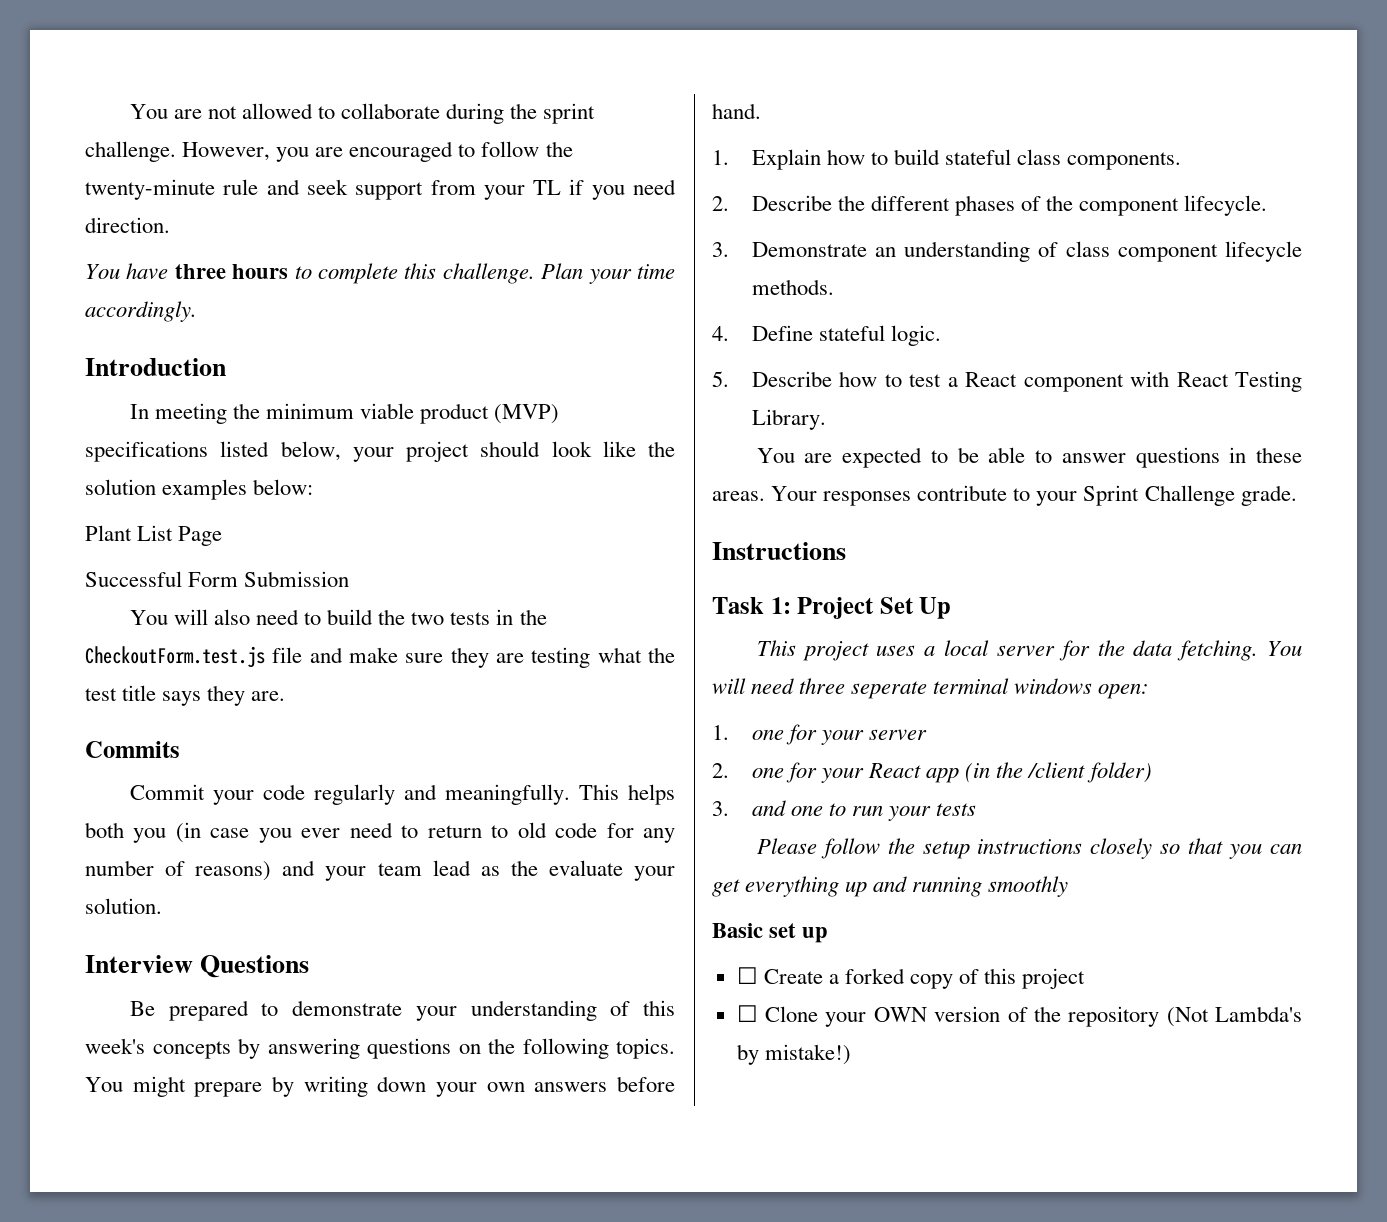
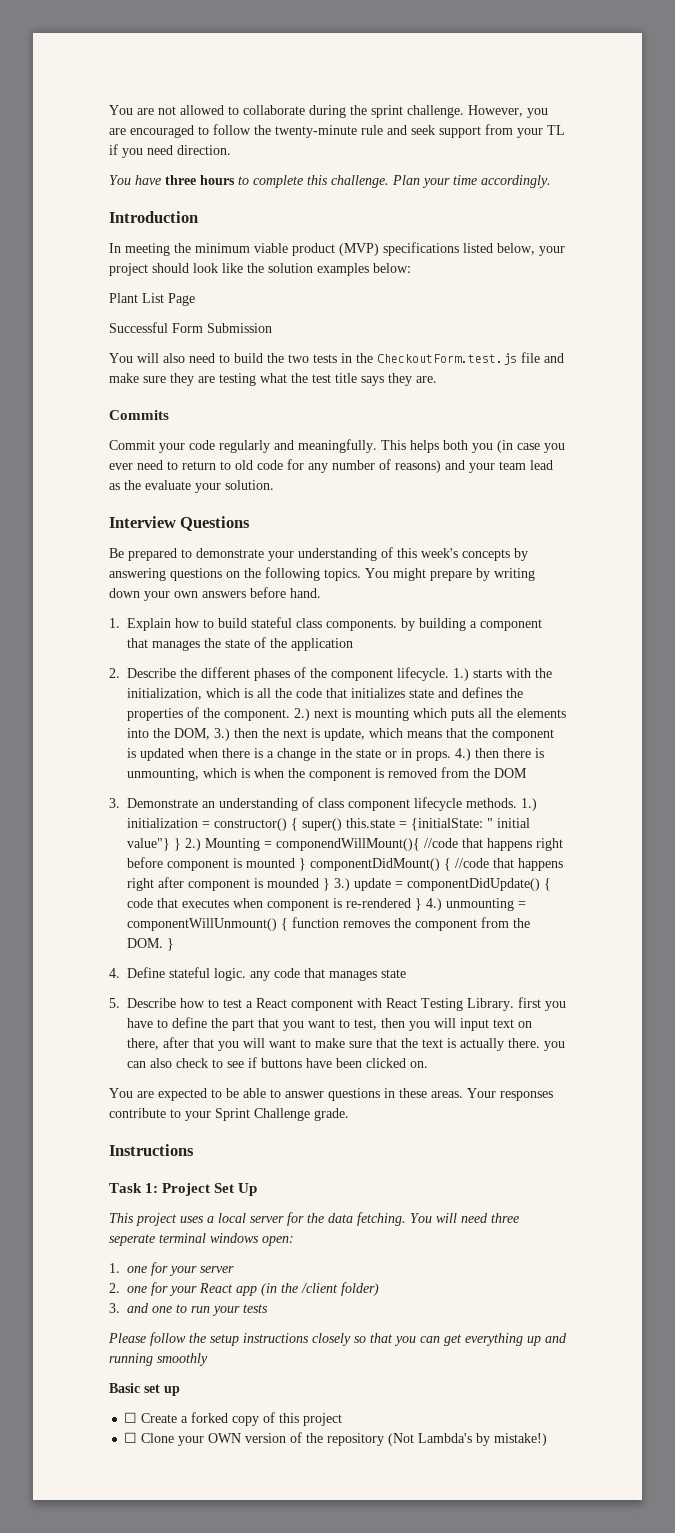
- 1. Explain how to build stateful class components.
+ 1. Explain how to build stateful class components. by building a component that manages the state of the application
+ 1.) starts with the initialization, which is all the code that initializes state and defines the properties of the component. 2.) next is mounting which puts all the elements into the DOM, 3.) then the next is update, which means that the component is updated when there is a change in the state or in props. 4.) then there is unmounting, which is when the component is removed from the DOM
+ 1.) initialization = constructor() { super() this.state = {initialState: " initial value"} } 2.) Mounting = componendWillMount(){ //code that happens right before component is mounted } componentDidMount() { //code that happens right after component is mounded } 3.) update = componentDidUpdate() { code that executes when component is re-rendered } 4.) unmounting = componentWillUnmount() { function removes the component from the DOM. }
- 4. Define stateful logic.
+ 4. Define stateful logic. any code that manages state
- 5. Describe how to test a React component with React Testing Library.
+ 5. Describe how to test a React component with React Testing Library. first you have to define the part that you want to test, then you will input text on there, after that you will want to make sure that the text is actually there. you can also check to see if buttons have been clicked on.

